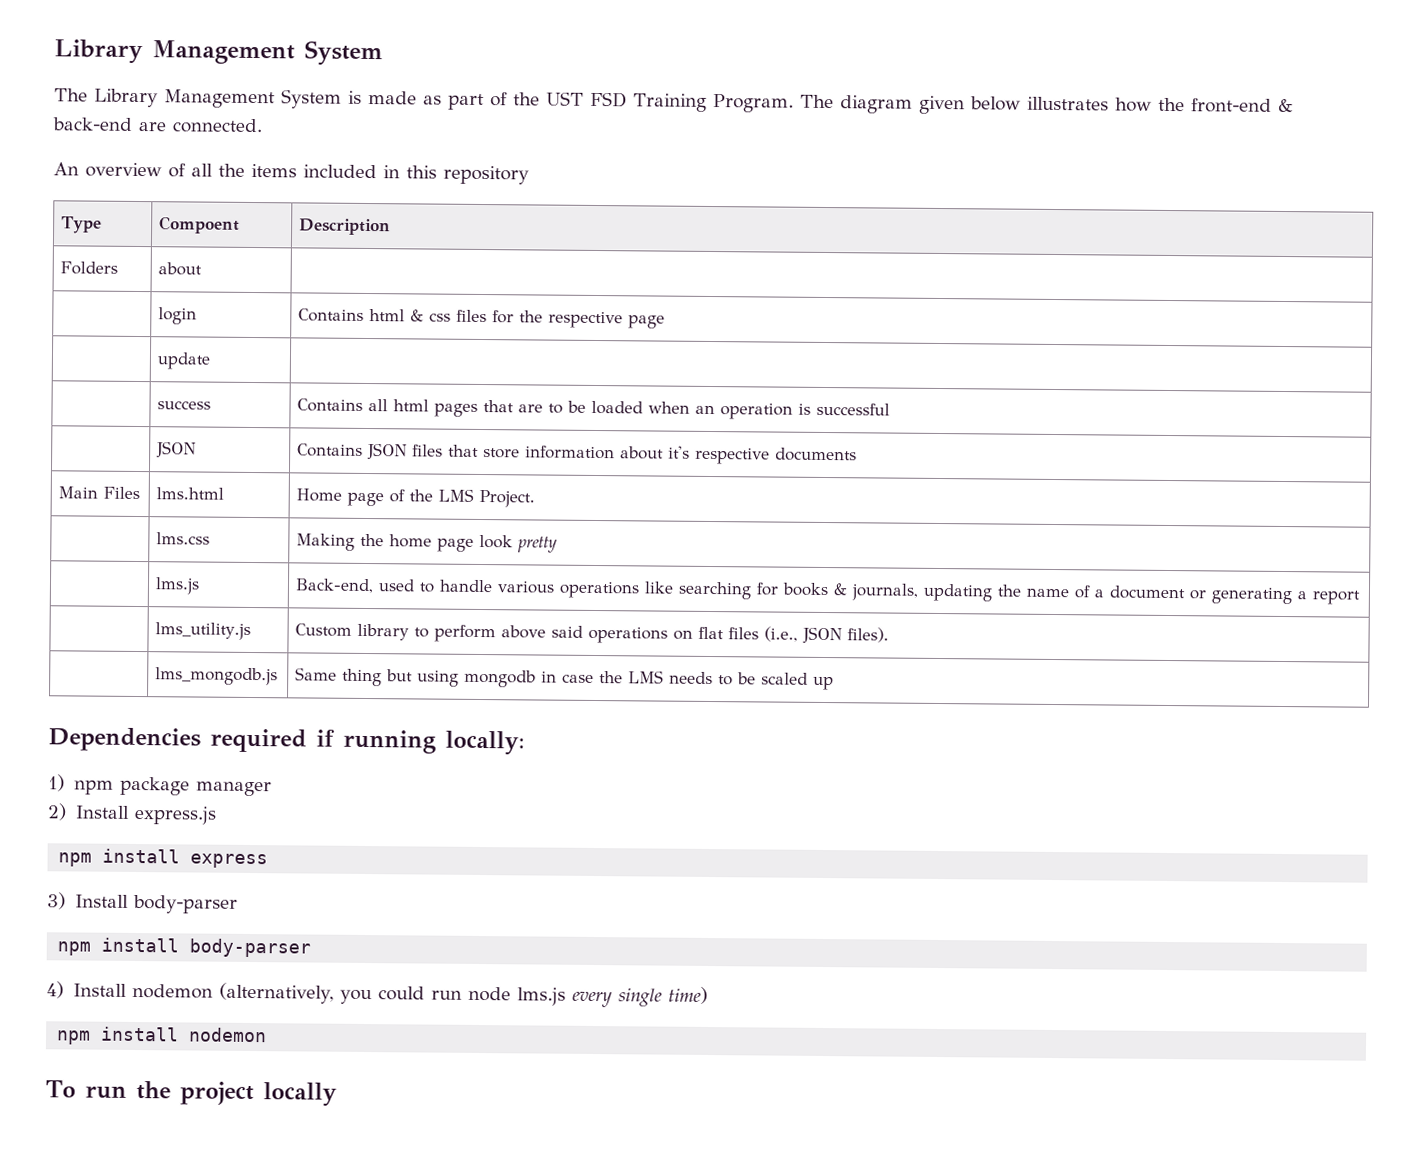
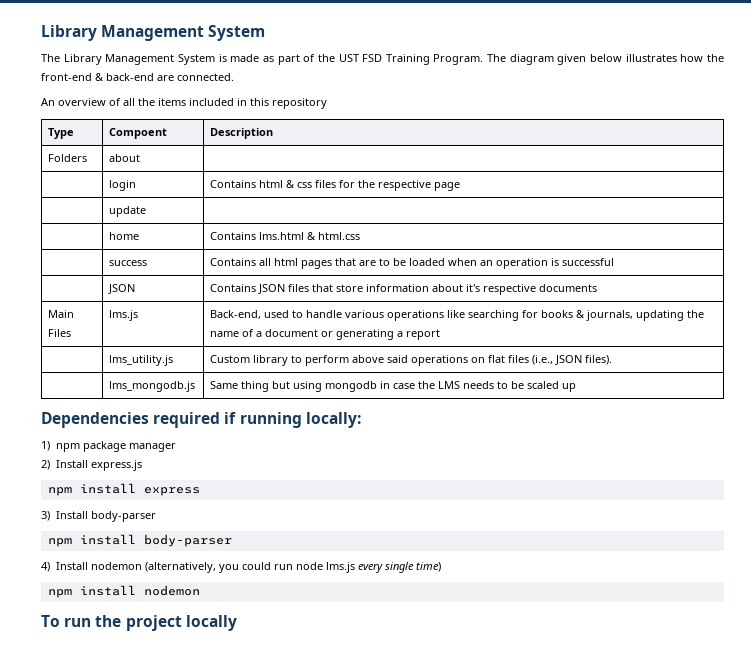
+ | home | Contains lms.html & html.css
- Main Files | lms.html | Home page of the LMS Project.
- | lms.css | Making the home page look pretty
- | lms.js | Back-end, used to handle various operations like searching for books & journals, updating the name of a document or generating a report
+ Main Files | lms.js | Back-end, used to handle various operations like searching for books & journals, updating the name of a document or generating a report

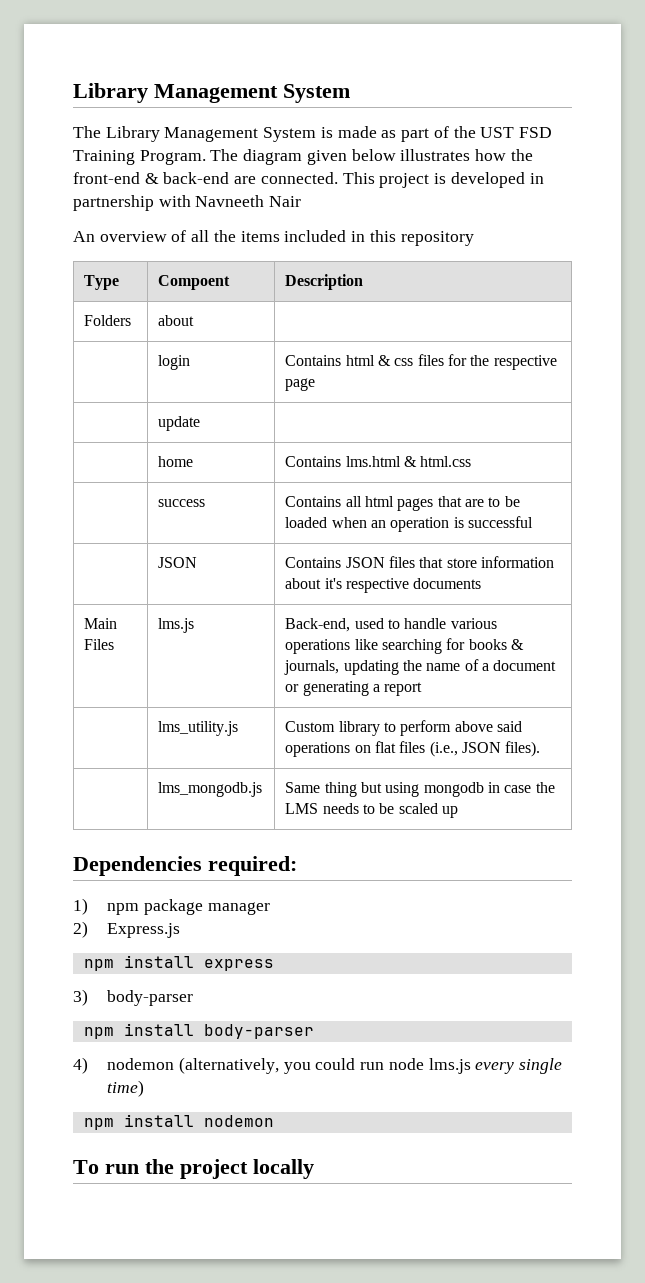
+ This project is developed in partnership with Navneeth Nair
- Dependencies required if running locally:
+ Dependencies required:
- 2) Install express.js
+ 2) Express.js
- 3) Install body-parser
+ 3) body-parser
- 4) Install nodemon (alternatively, you could run node lms.js every single time)
+ 4) nodemon (alternatively, you could run node lms.js every single time)

